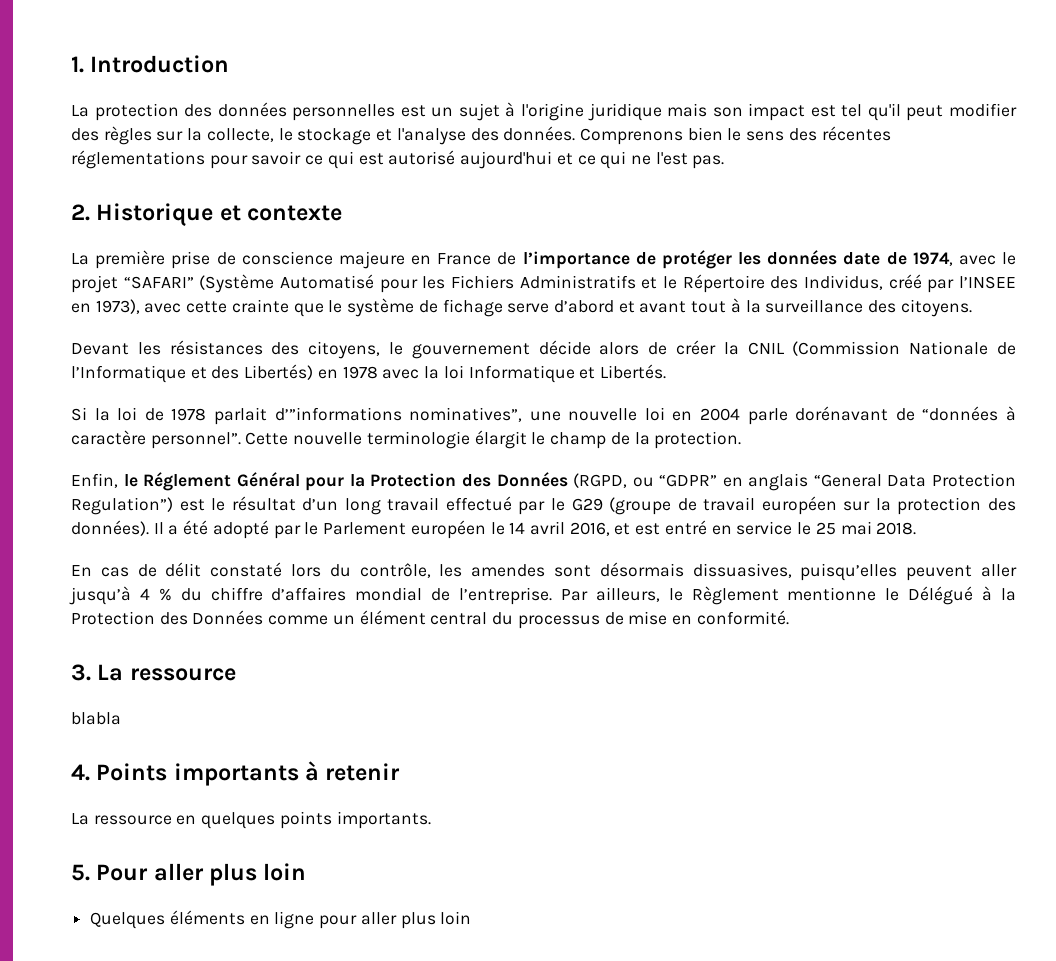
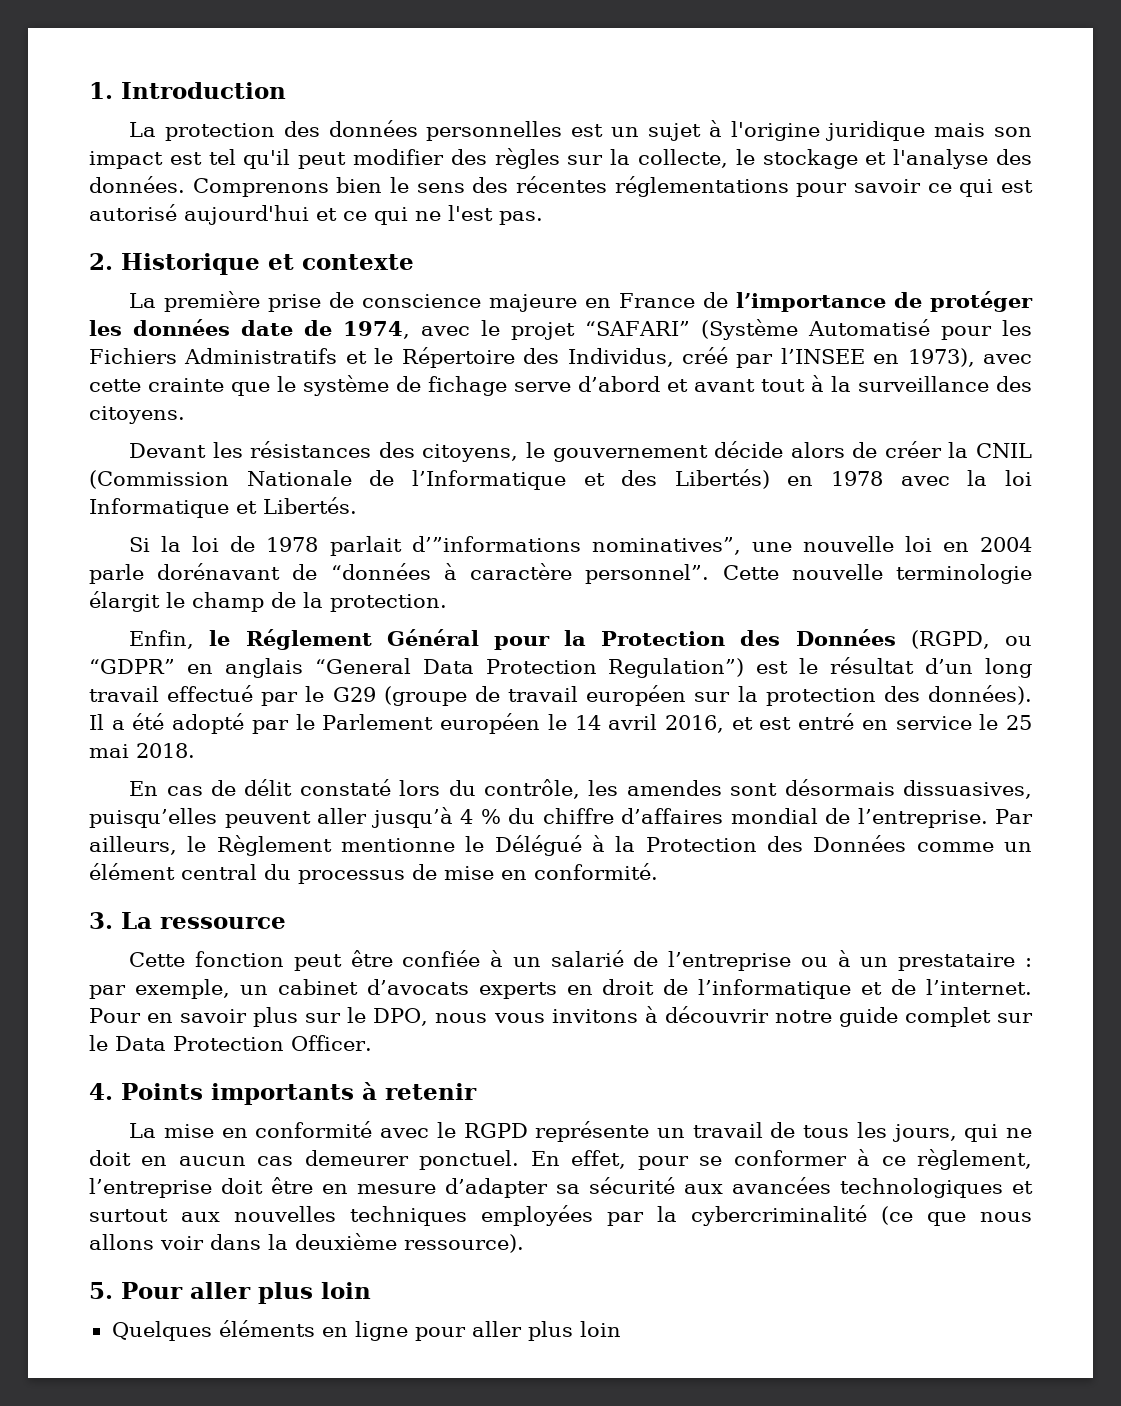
- blabla
+ Cette fonction peut être confiée à un salarié de l’entreprise ou à un prestataire : par exemple, un cabinet d’avocats experts en droit de l’informatique et de l’internet. Pour en savoir plus sur le DPO, nous vous invitons à découvrir notre guide complet sur le Data Protection Officer.
- La ressource en quelques points importants.
+ La mise en conformité avec le RGPD représente un travail de tous les jours, qui ne doit en aucun cas demeurer ponctuel. En effet, pour se conformer à ce règlement, l’entreprise doit être en mesure d’adapter sa sécurité aux avancées technologiques et surtout aux nouvelles techniques employées par la cybercriminalité (ce que nous allons voir dans la deuxième ressource).

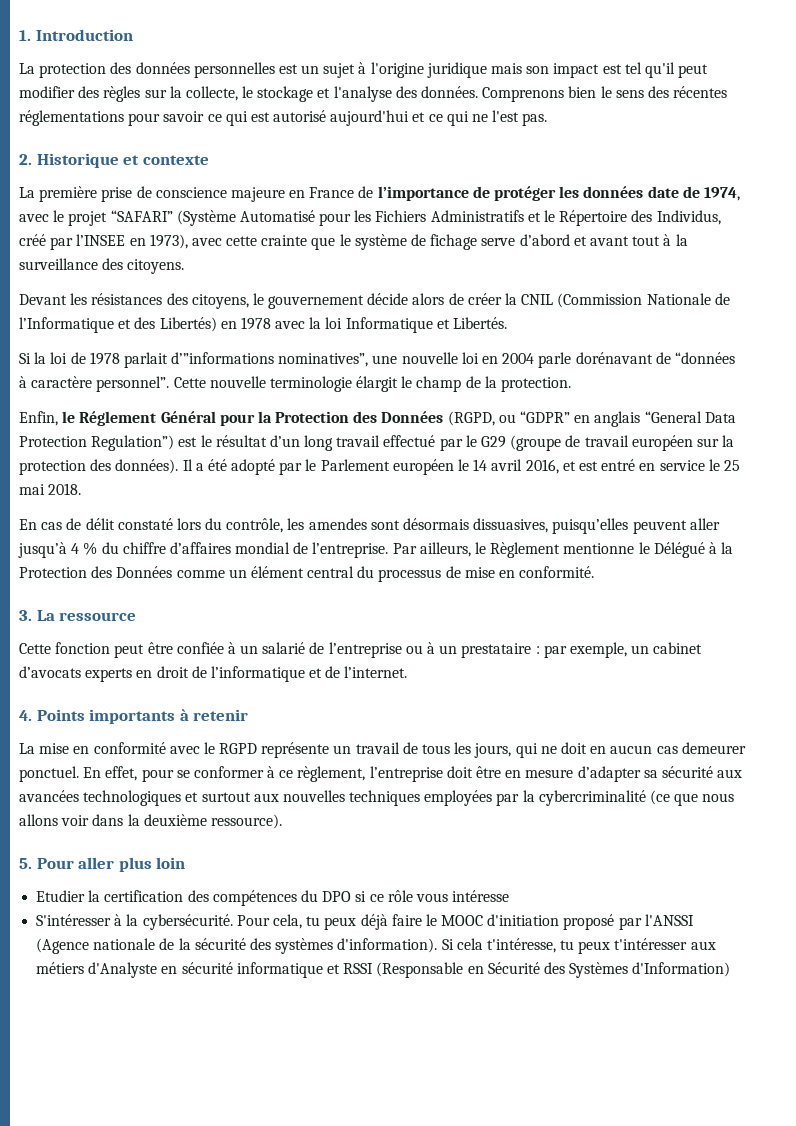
- Pour en savoir plus sur le DPO, nous vous invitons à découvrir notre guide complet sur le Data Protection Officer.
- Quelques éléments en ligne pour aller plus loin
+ Etudier la certification des compétences du DPO si ce rôle vous intéresse
+ S'intéresser à la cybersécurité. Pour cela, tu peux déjà faire le MOOC d'initiation proposé par l'ANSSI (Agence nationale de la sécurité des systèmes d'information). Si cela t'intéresse, tu peux t'intéresser aux métiers d'Analyste en sécurité informatique et RSSI (Responsable en Sécurité des Systèmes d'Information)

